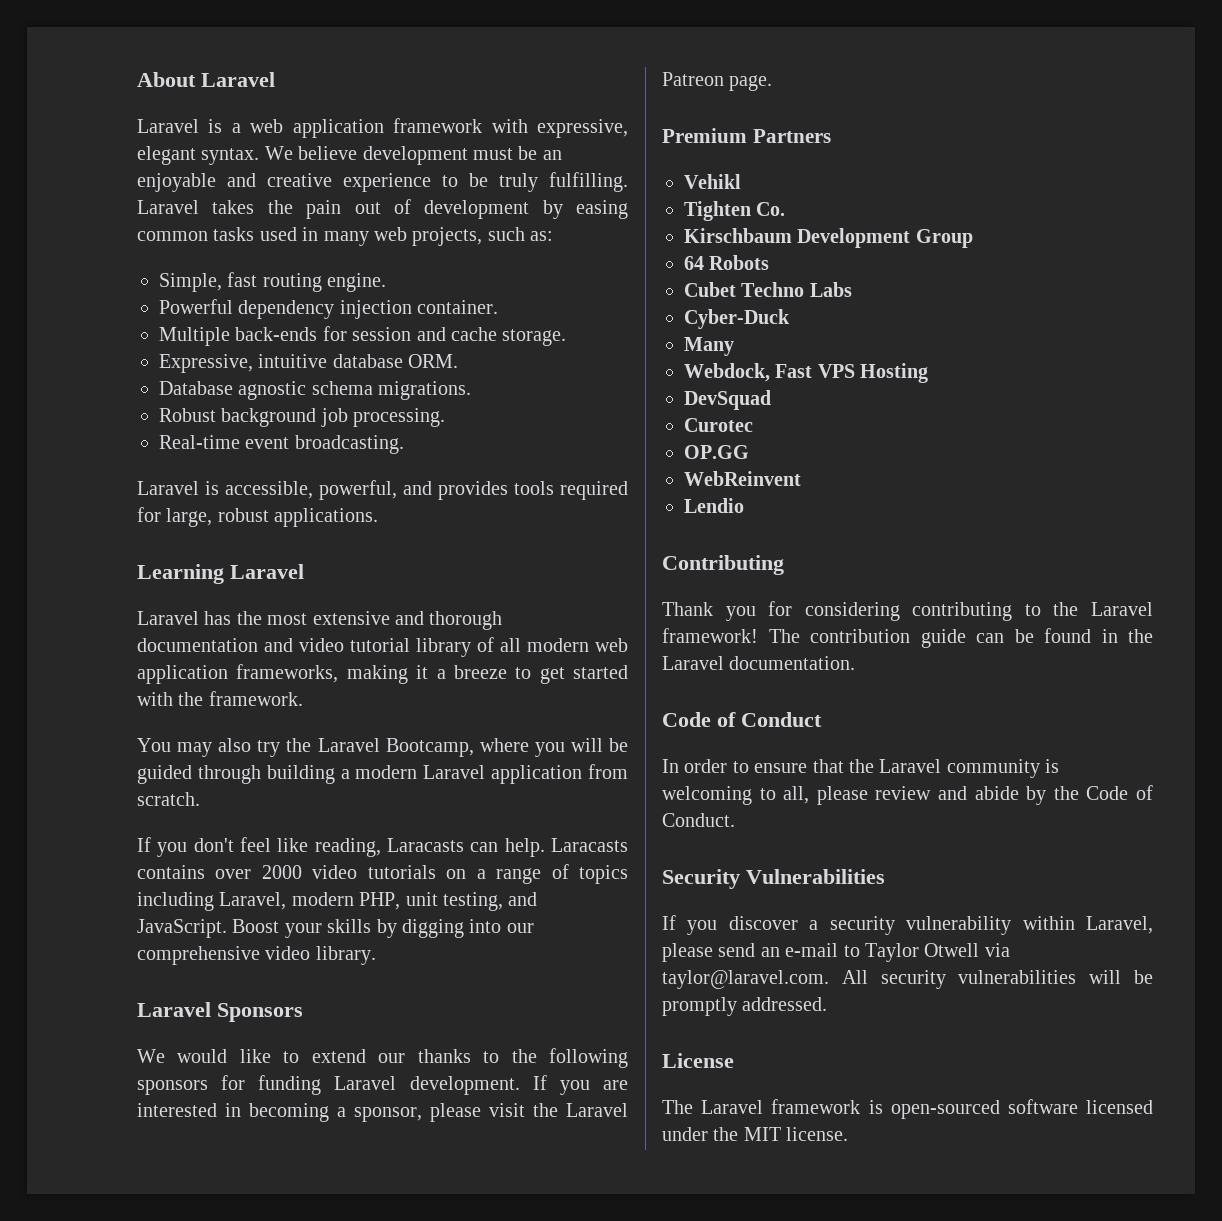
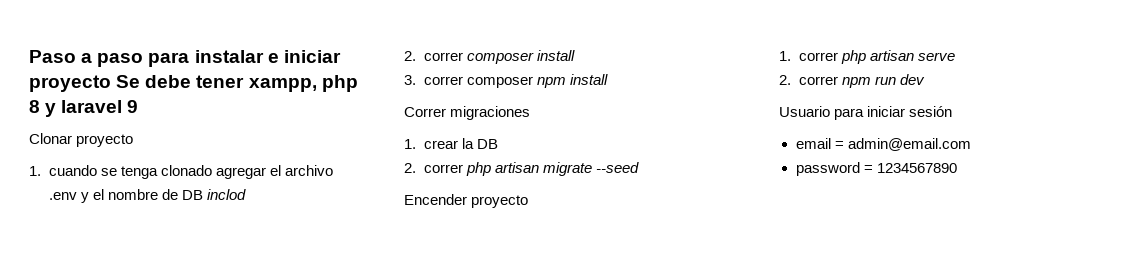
- About Laravel
- Laravel is a web application framework with expressive, elegant syntax. We believe development must be an enjoyable and creative experience to be truly fulfilling. Laravel takes the pain out of development by easing common tasks used in many web projects, such as:
- Simple, fast routing engine.
- Powerful dependency injection container.
- Multiple back-ends for session and cache storage.
- Expressive, intuitive database ORM.
- Database agnostic schema migrations.
- Robust background job processing.
- Real-time event broadcasting.
- Laravel is accessible, powerful, and provides tools required for large, robust applications.
- Learning Laravel
- Laravel has the most extensive and thorough documentation and video tutorial library of all modern web application frameworks, making it a breeze to get started with the framework.
- You may also try the Laravel Bootcamp, where you will be guided through building a modern Laravel application from scratch.
- If you don't feel like reading, Laracasts can help. Laracasts contains over 2000 video tutorials on a range of topics including Laravel, modern PHP, unit testing, and JavaScript. Boost your skills by digging into our comprehensive video library.
- Laravel Sponsors
- We would like to extend our thanks to the following sponsors for funding Laravel development. If you are interested in becoming a sponsor, please visit the Laravel Patreon page.
- Premium Partners
- Vehikl
- Tighten Co.
- Kirschbaum Development Group
- 64 Robots
- Cubet Techno Labs
- Cyber-Duck
- Many
- Webdock, Fast VPS Hosting
- DevSquad
- Curotec
- OP.GG
- WebReinvent
- Lendio
- Contributing
- Thank you for considering contributing to the Laravel framework! The contribution guide can be found in the Laravel documentation.
- Code of Conduct
- In order to ensure that the Laravel community is welcoming to all, please review and abide by the Code of Conduct.
- Security Vulnerabilities
- If you discover a security vulnerability within Laravel, please send an e-mail to Taylor Otwell via taylor@laravel.com. All security vulnerabilities will be promptly addressed.
- License
- The Laravel framework is open-sourced software licensed under the MIT license.
+ Paso a paso para instalar e iniciar proyecto Se debe tener xampp, php 8 y laravel 9
+ Clonar proyecto
+ 1. cuando se tenga clonado agregar el archivo .env y el nombre de DB inclod
+ 2. correr composer install
+ 3. correr composer npm install
+ Correr migraciones
+ 1. crear la DB
+ 2. correr php artisan migrate --seed
+ Encender proyecto
+ 1. correr php artisan serve
+ 2. correr npm run dev
+ Usuario para iniciar sesión
+ email = admin@email.com
+ password = 1234567890

